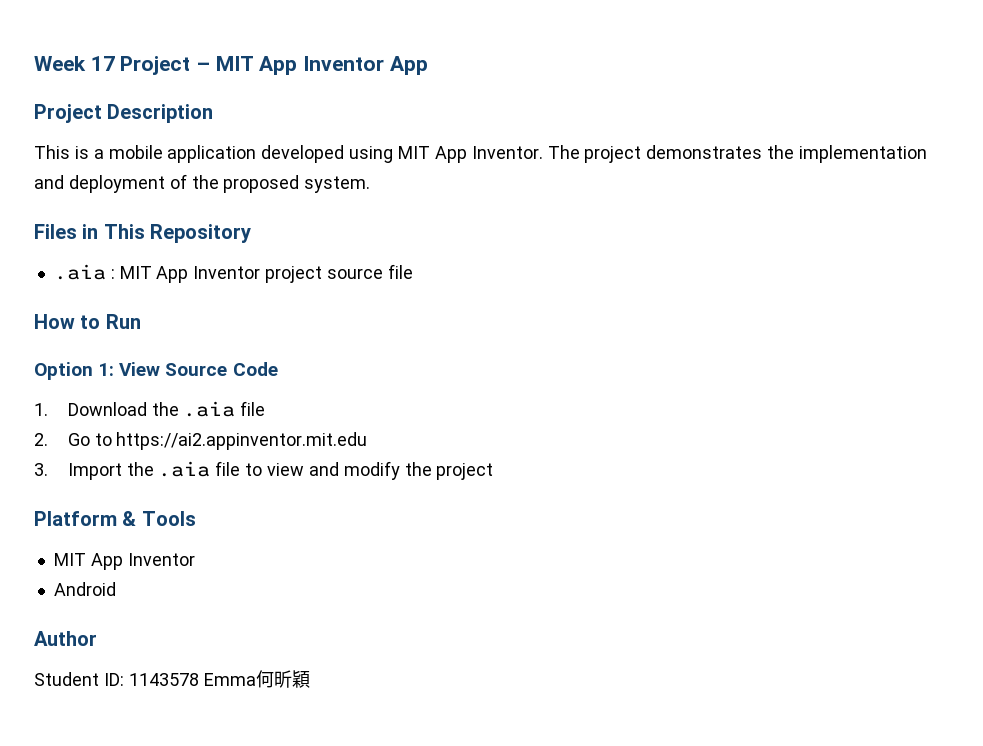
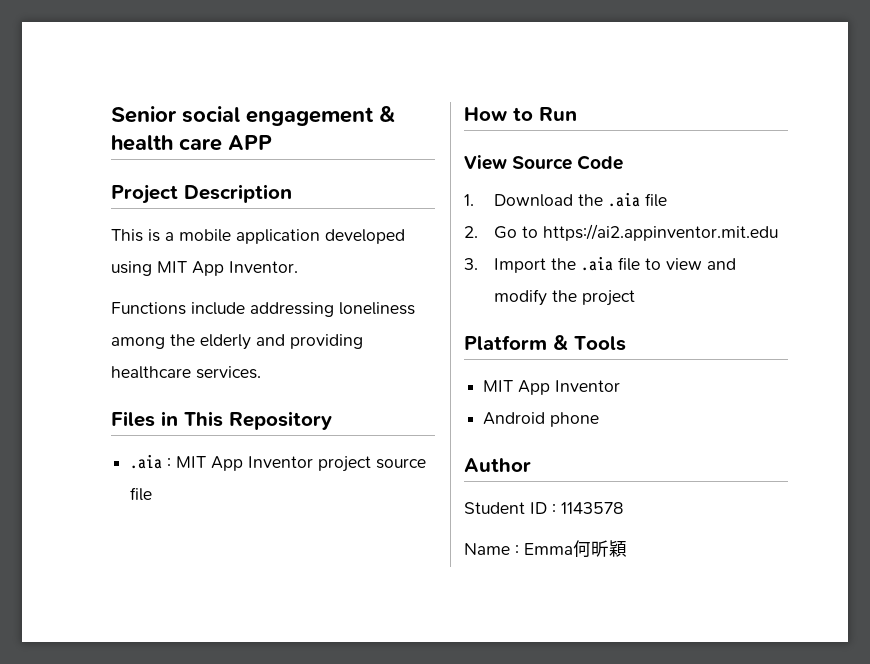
- Week 17 Project – MIT App Inventor App
+ Senior social engagement & health care APP
- This is a mobile application developed using MIT App Inventor. The project demonstrates the implementation and deployment of the proposed system.
+ This is a mobile application developed using MIT App Inventor.
+ Functions include addressing loneliness among the elderly and providing healthcare services.
- Option 1: View Source Code
+ View Source Code
- Android
+ Android phone
- Student ID: 1143578 Emma何昕穎
+ Student ID : 1143578
+ Name : Emma何昕穎

